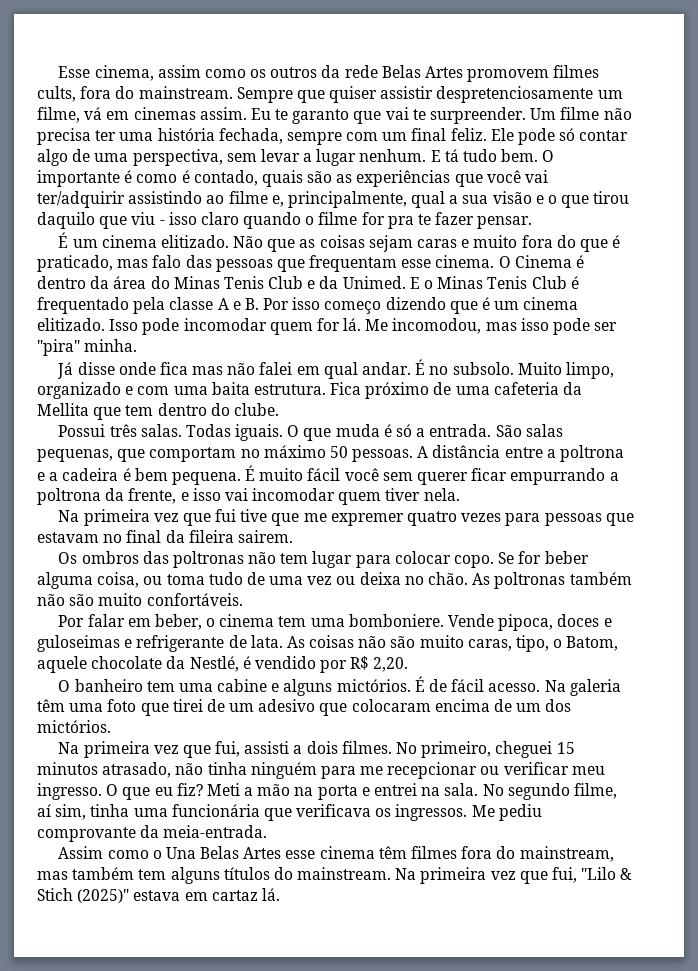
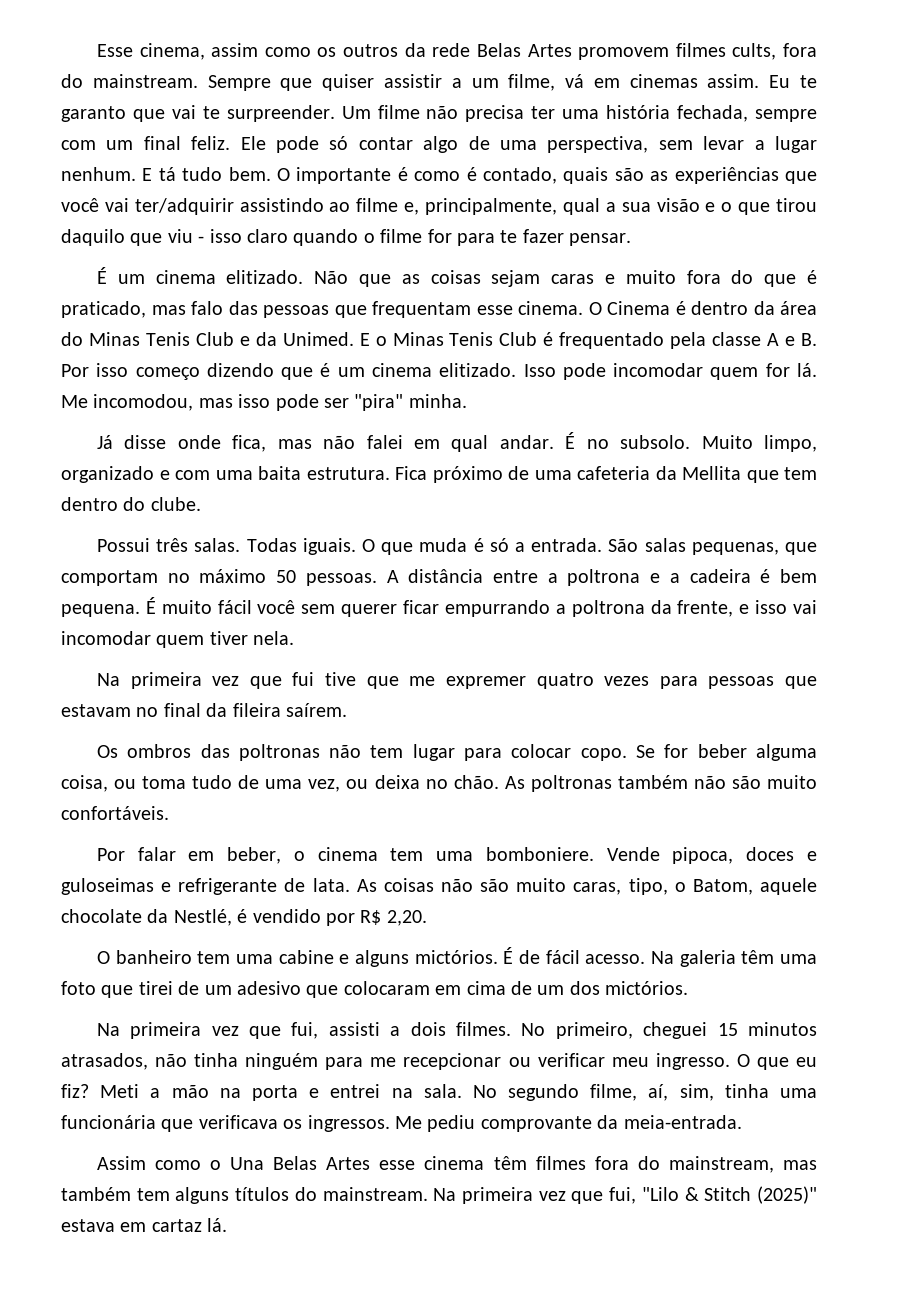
- Sempre que quiser assistir despretenciosamente um filme, vá em cinemas assim.
+ Sempre que quiser assistir a um filme, vá em cinemas assim.
- O importante é como é contado, quais são as experiências que você vai ter/adquirir assistindo ao filme e, principalmente, qual a sua visão e o que tirou daquilo que viu - isso claro quando o filme for pra te fazer pensar.
+ O importante é como é contado, quais são as experiências que você vai ter/adquirir assistindo ao filme e, principalmente, qual a sua visão e o que tirou daquilo que viu - isso claro quando o filme for para te fazer pensar.
- Já disse onde fica mas não falei em qual andar.
+ Já disse onde fica, mas não falei em qual andar.
- Na primeira vez que fui tive que me expremer quatro vezes para pessoas que estavam no final da fileira sairem.
+ Na primeira vez que fui tive que me expremer quatro vezes para pessoas que estavam no final da fileira saírem.
- Se for beber alguma coisa, ou toma tudo de uma vez ou deixa no chão.
+ Se for beber alguma coisa, ou toma tudo de uma vez, ou deixa no chão.
- Na galeria têm uma foto que tirei de um adesivo que colocaram encima de um dos mictórios.
+ Na galeria têm uma foto que tirei de um adesivo que colocaram em cima de um dos mictórios.
- No primeiro, cheguei 15 minutos atrasado, não tinha ninguém para me recepcionar ou verificar meu ingresso.
+ No primeiro, cheguei 15 minutos atrasados, não tinha ninguém para me recepcionar ou verificar meu ingresso.
- No segundo filme, aí sim, tinha uma funcionária que verificava os ingressos.
+ No segundo filme, aí, sim, tinha uma funcionária que verificava os ingressos.
- Na primeira vez que fui, "Lilo & Stich (2025)" estava em cartaz lá.
+ Na primeira vez que fui, "Lilo & Stitch (2025)" estava em cartaz lá.

